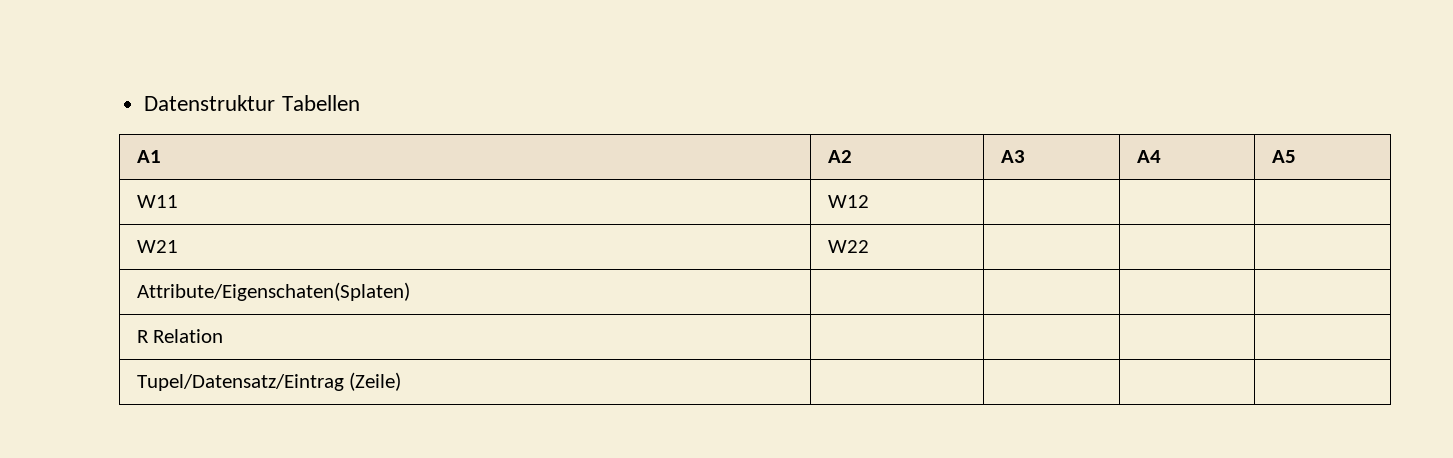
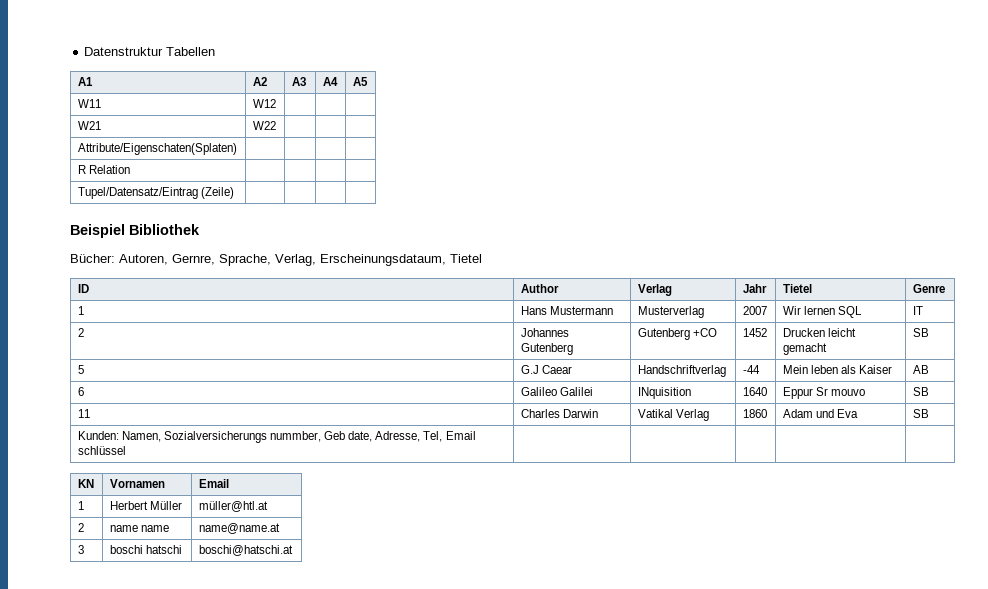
+ Beispiel Bibliothek
+ Bücher: Autoren, Gernre, Sprache, Verlag, Erscheinungsdataum, Tietel
+ ID | Author | Verlag | Jahr | Tietel | Genre
+ 1 | Hans Mustermann | Musterverlag | 2007 | Wir lernen SQL | IT
+ 2 | Johannes Gutenberg | Gutenberg +CO | 1452 | Drucken leicht gemacht | SB
+ 5 | G.J Caear | Handschriftverlag | -44 | Mein leben als Kaiser | AB
+ 6 | Galileo Galilei | INquisition | 1640 | Eppur Sr mouvo | SB
+ 11 | Charles Darwin | Vatikal Verlag | 1860 | Adam und Eva | SB
+ Kunden: Namen, Sozialversicherungs nummber, Geb date, Adresse, Tel, Email schlüssel | | | | |
+ KN | Vornamen | Email
+ 1 | Herbert Müller | müller@htl.at
+ 2 | name name | name@name.at
+ 3 | boschi hatschi | boschi@hatschi.at

